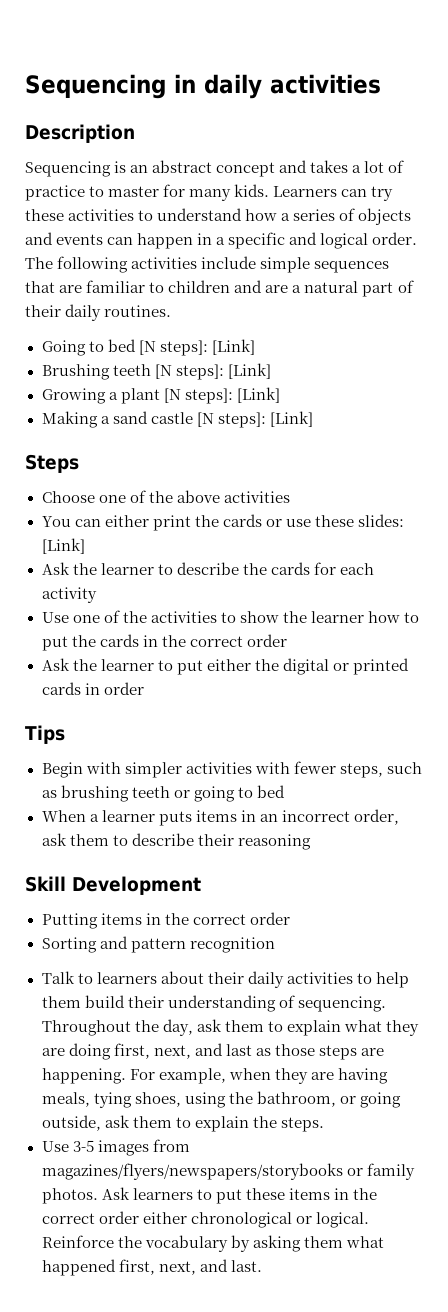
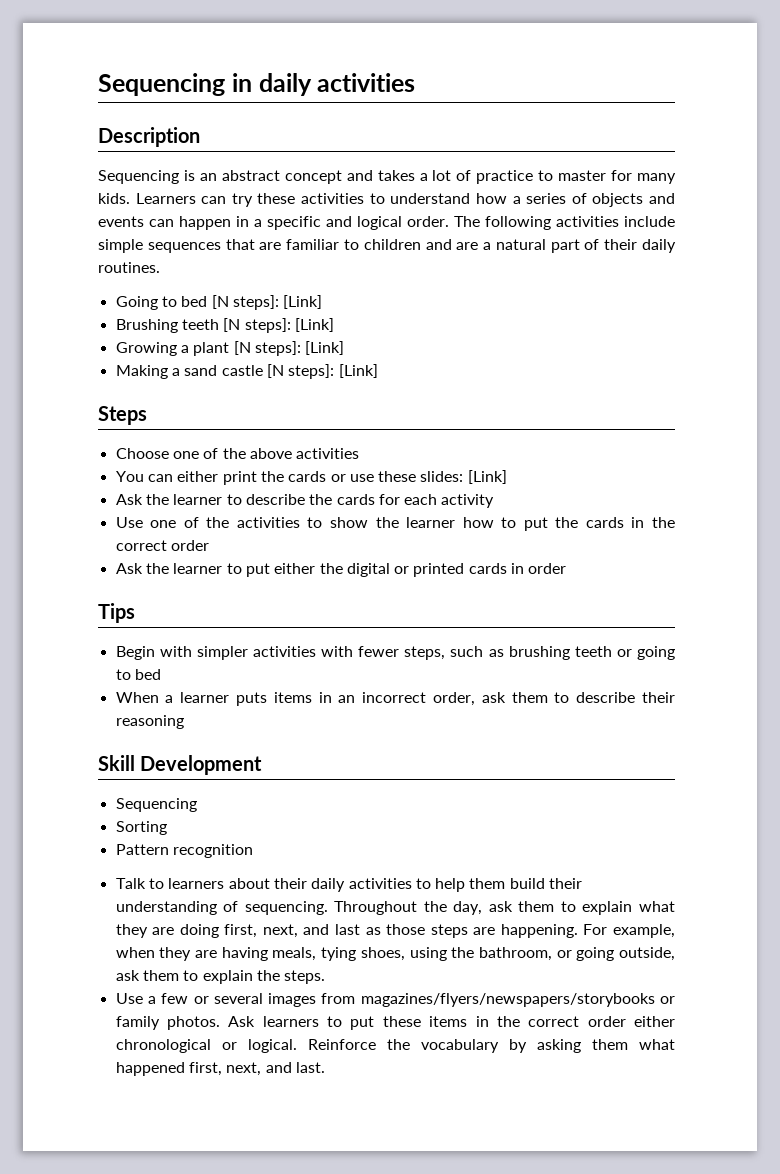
  Skill Development
- Putting items in the correct order
+ Sequencing
- Sorting and pattern recognition
+ Sorting
+ Pattern recognition
- Use 3-5 images from magazines/flyers/newspapers/storybooks or family photos.
+ Use a few or several images from magazines/flyers/newspapers/storybooks or family photos.

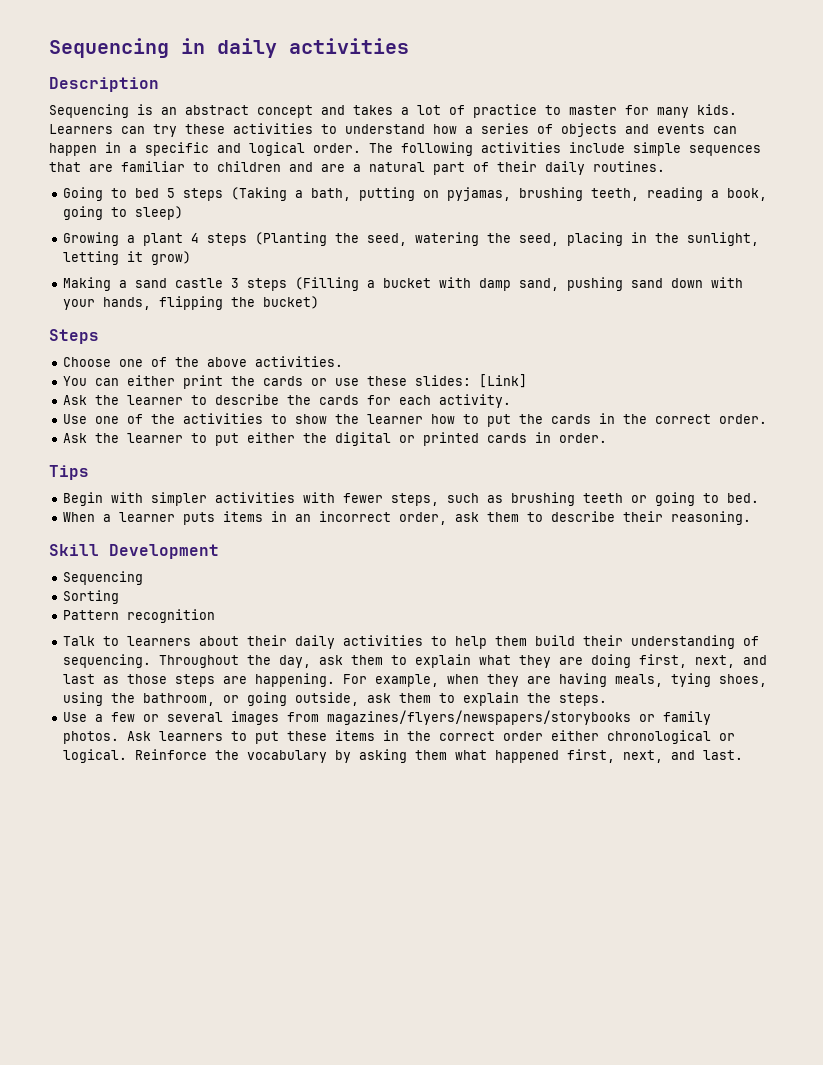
- Going to bed [N steps]: [Link]
- Brushing teeth [N steps]: [Link]
- Growing a plant [N steps]: [Link]
- Making a sand castle [N steps]: [Link]
+ Going to bed 5 steps (Taking a bath, putting on pyjamas, brushing teeth, reading a book, going to sleep)
+ Growing a plant 4 steps (Planting the seed, watering the seed, placing in the sunlight, letting it grow)
+ Making a sand castle 3 steps (Filling a bucket with damp sand, pushing sand down with your hands, flipping the bucket)
- Choose one of the above activities
+ Choose one of the above activities.
- Ask the learner to describe the cards for each activity
+ Ask the learner to describe the cards for each activity.
- Use one of the activities to show the learner how to put the cards in the correct order
+ Use one of the activities to show the learner how to put the cards in the correct order.
- Ask the learner to put either the digital or printed cards in order
+ Ask the learner to put either the digital or printed cards in order.
- Begin with simpler activities with fewer steps, such as brushing teeth or going to bed
+ Begin with simpler activities with fewer steps, such as brushing teeth or going to bed.
- When a learner puts items in an incorrect order, ask them to describe their reasoning
+ When a learner puts items in an incorrect order, ask them to describe their reasoning.

